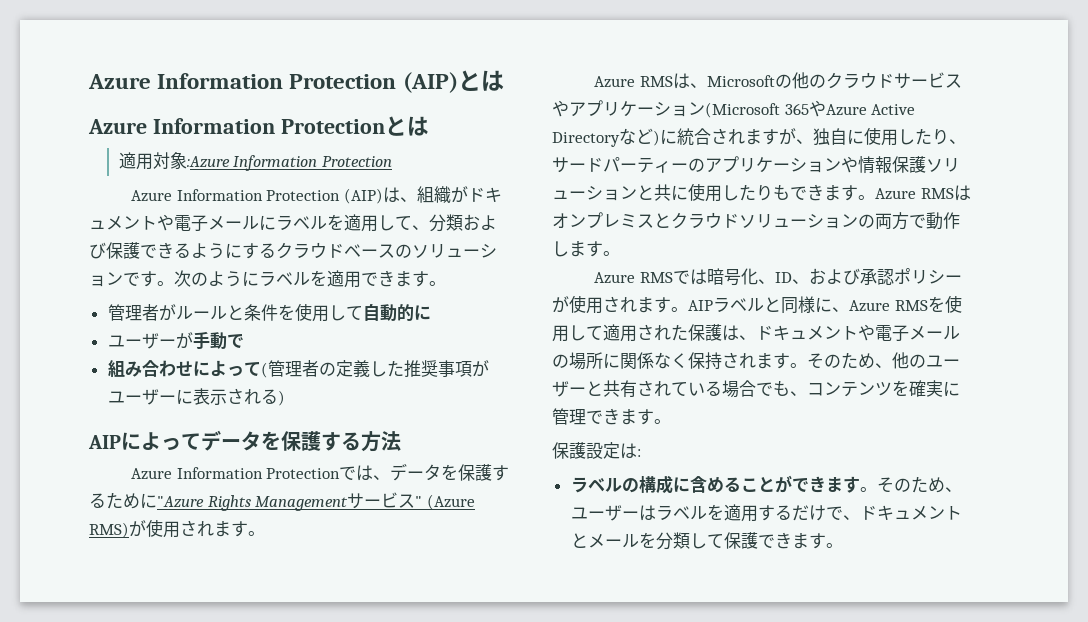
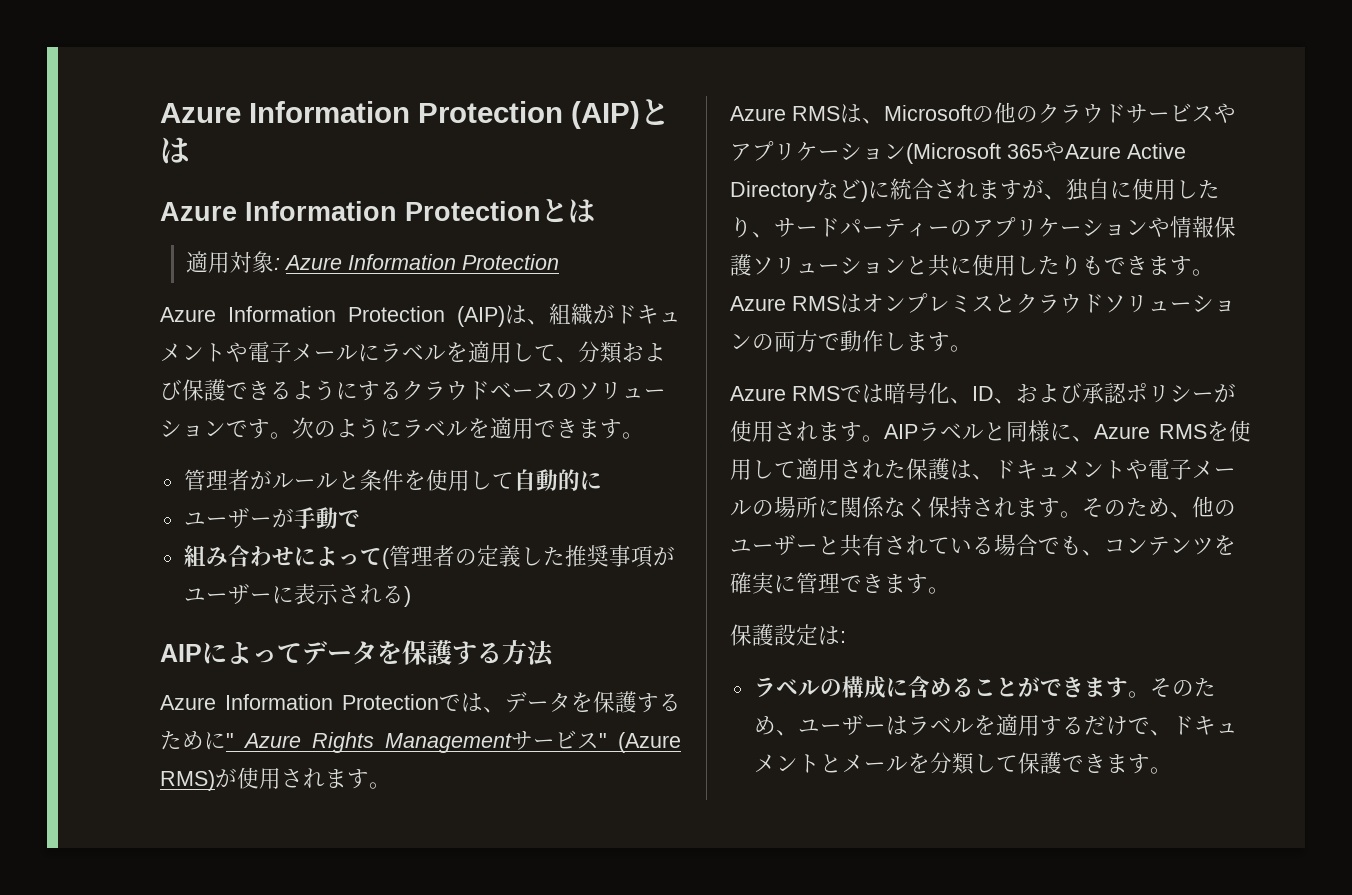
- 適用対象:Azure Information Protection
+ 適用対象: Azure Information Protection
- Azure Information Protectionでは、データを保護するために"Azure Rights Managementサービス" (Azure RMS)が使用されます。
+ Azure Information Protectionでは、データを保護するために" Azure Rights Managementサービス" (Azure RMS)が使用されます。

